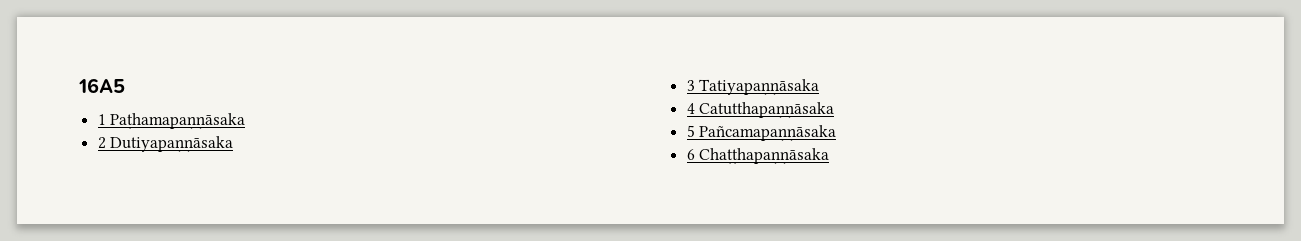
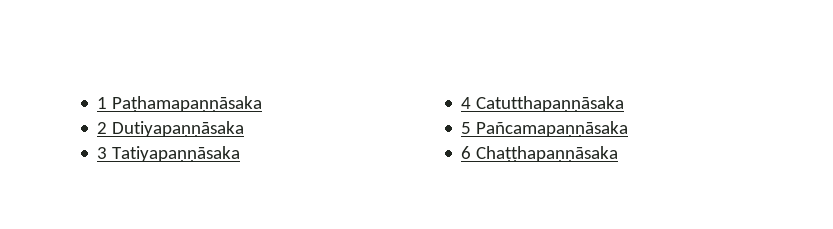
- 16A5

